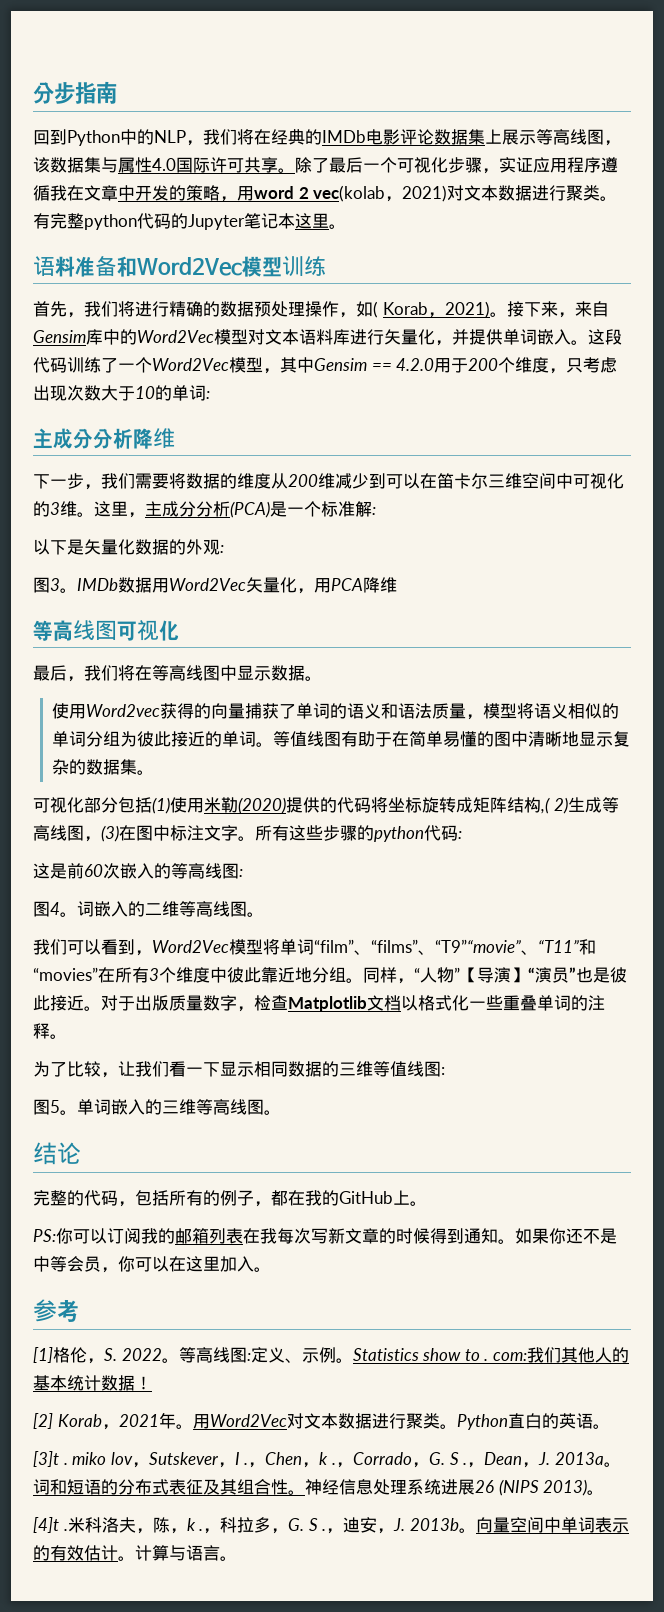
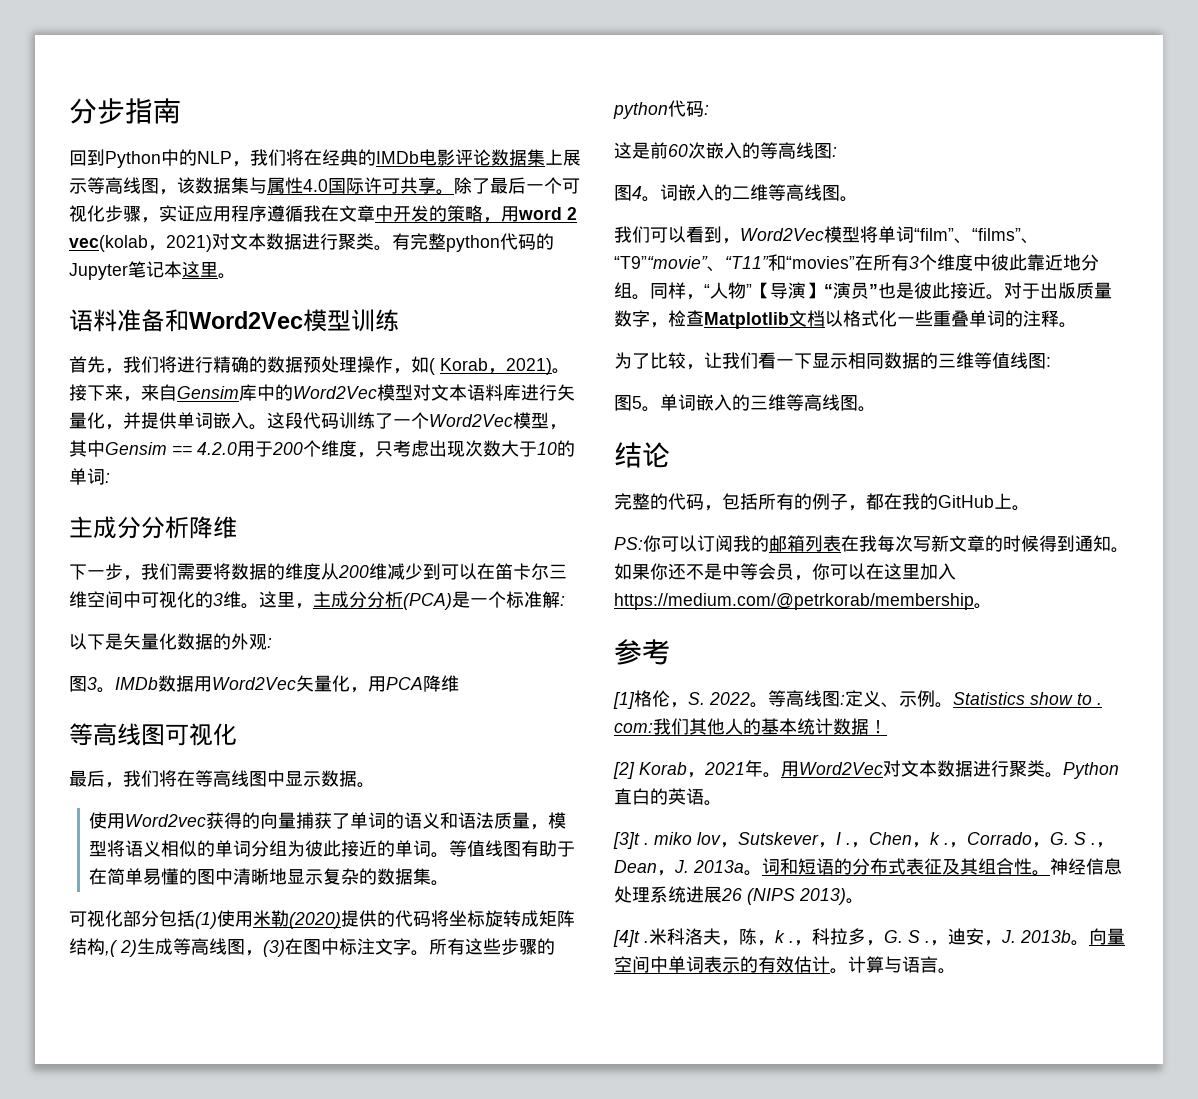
- 如果你还不是中等会员，你可以在这里加入。
+ 如果你还不是中等会员，你可以在这里加入https://medium.com/@petrkorab/membership。

